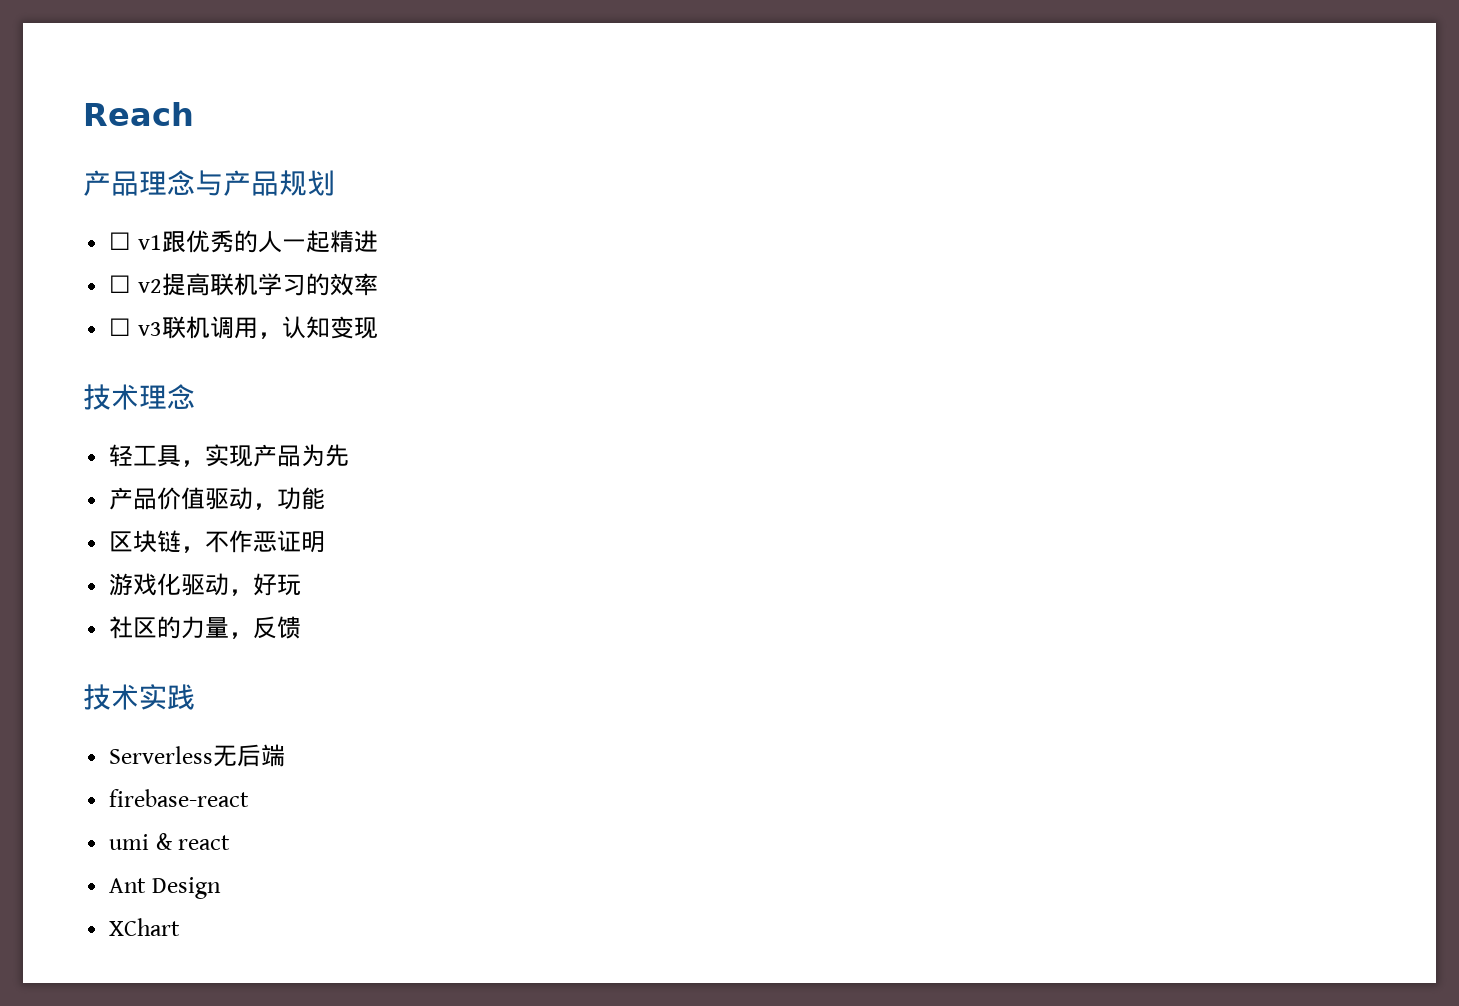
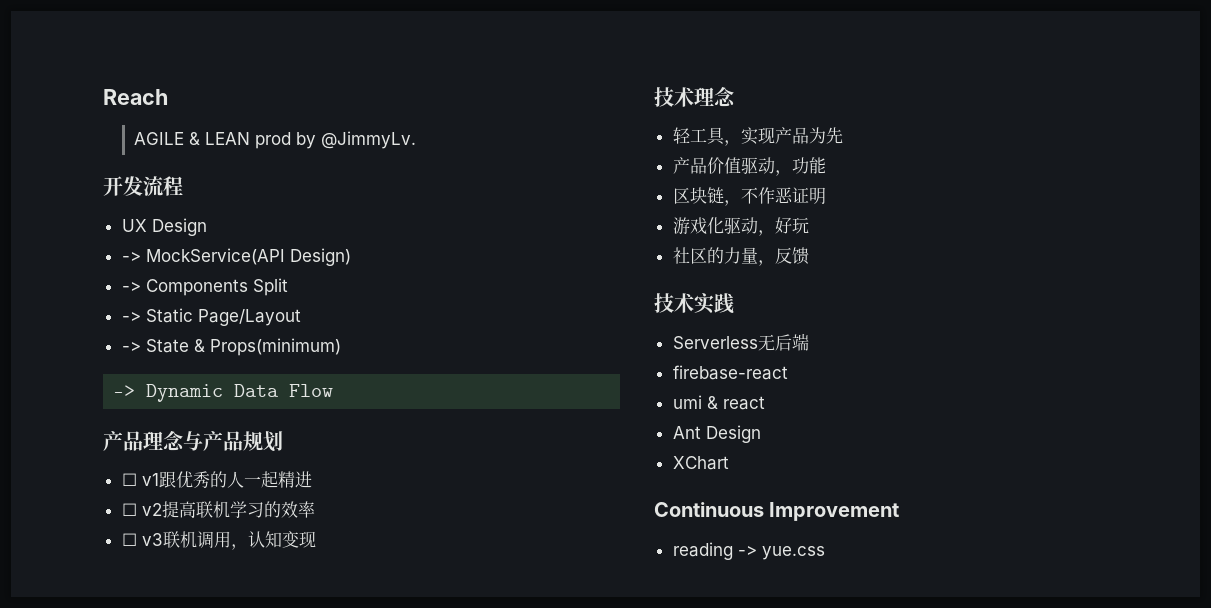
+ AGILE & LEAN prod by @JimmyLv.
+ 开发流程
+ UX Design
+ -> MockService(API Design)
+ -> Components Split
+ -> Static Page/Layout
+ -> State & Props(minimum)
+ -> Dynamic Data Flow
+ Continuous Improvement
+ reading -> yue.css

